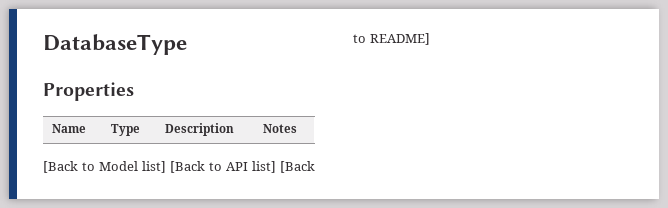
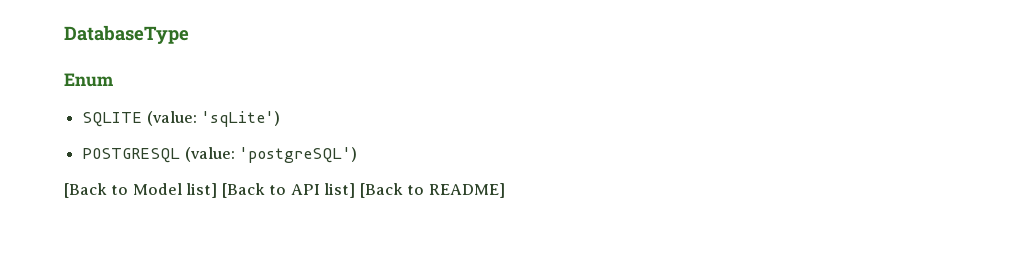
- Properties
- Name | Type | Description | Notes
+ Enum
+ SQLITE (value: 'sqLite')
+ POSTGRESQL (value: 'postgreSQL')

